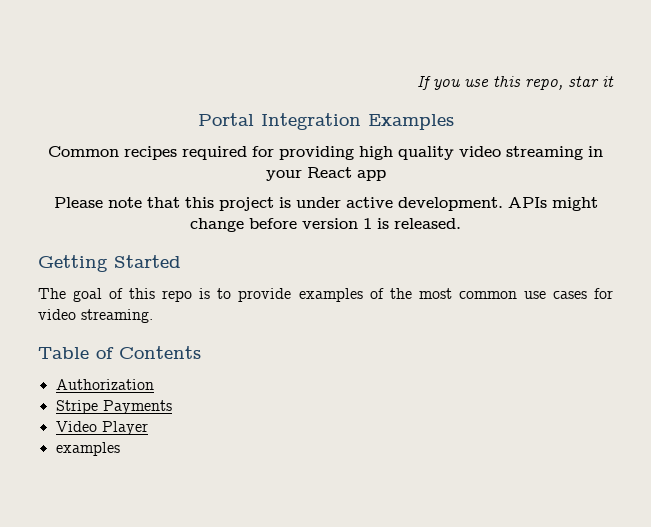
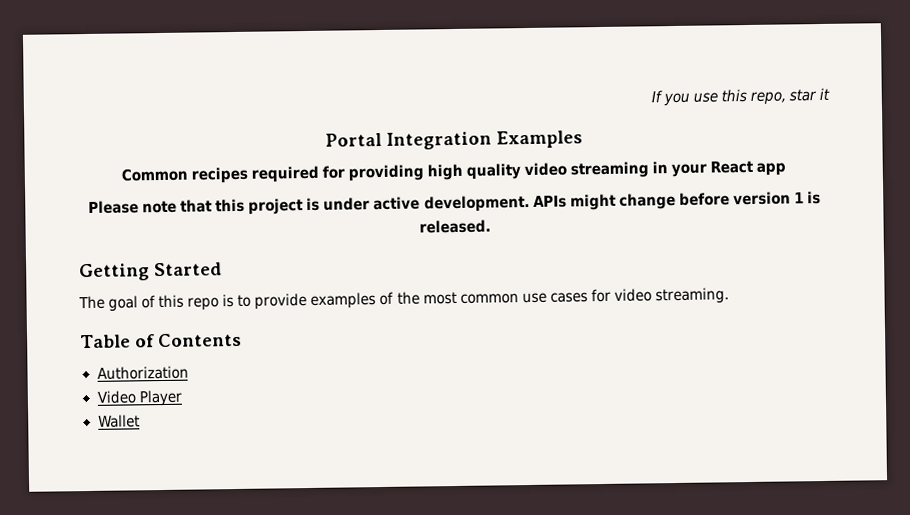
- Stripe Payments
  Video Player
- examples
+ Wallet

